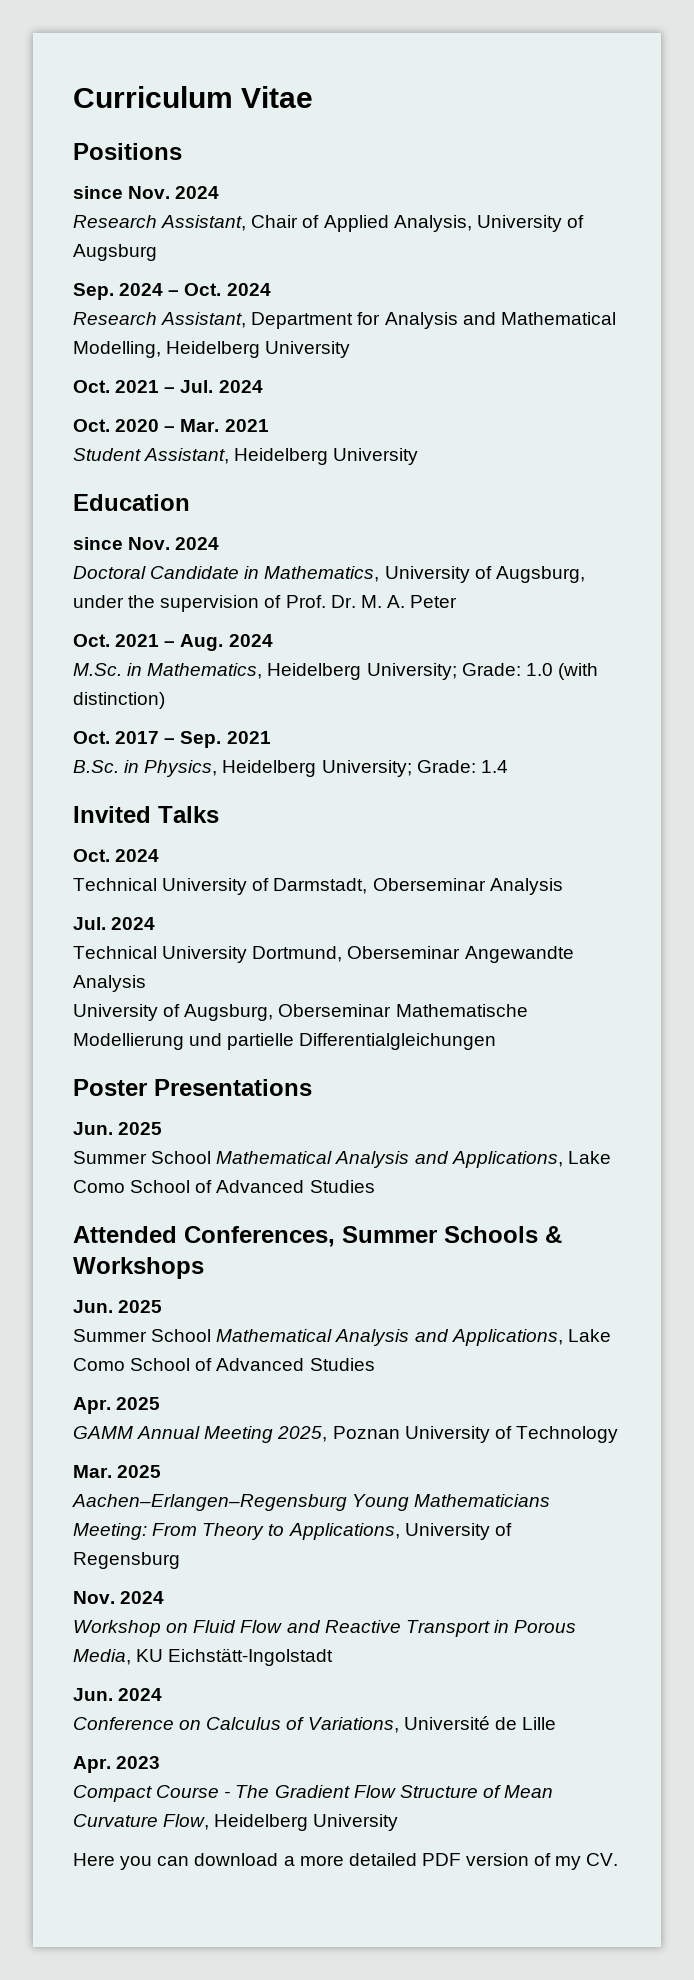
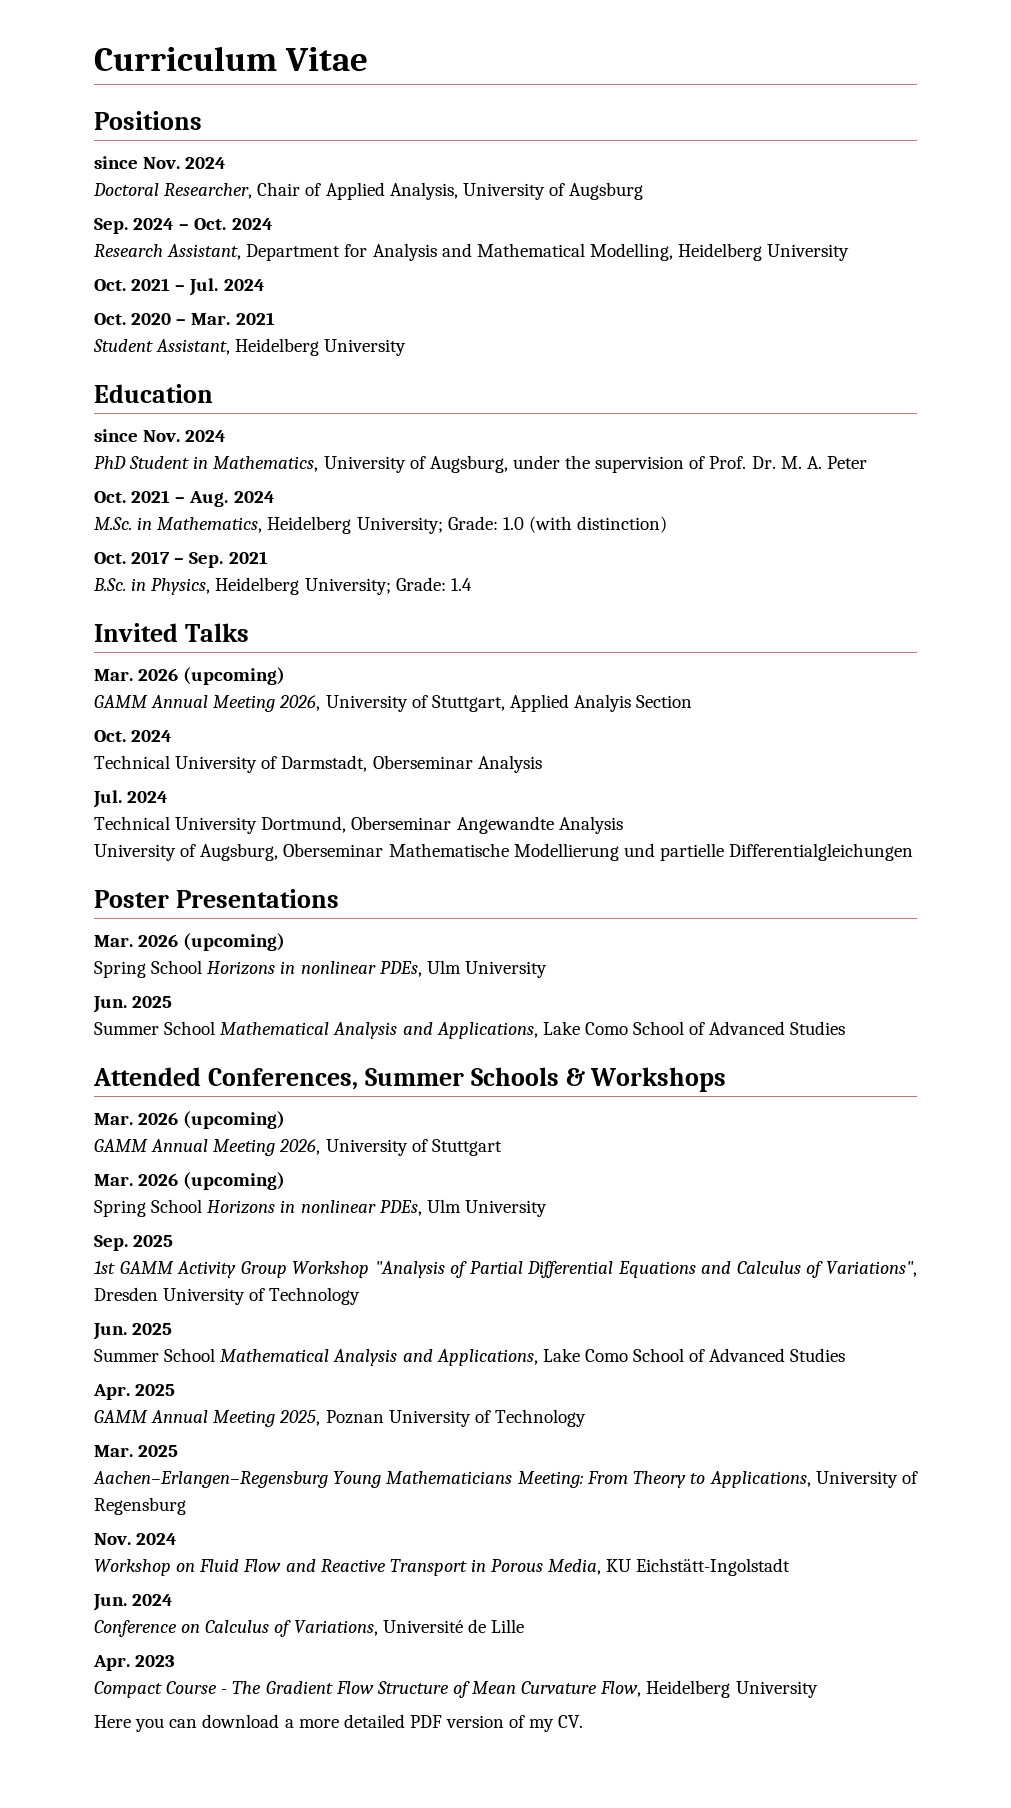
- Research Assistant, Chair of Applied Analysis, University of Augsburg
+ Doctoral Researcher, Chair of Applied Analysis, University of Augsburg
- Doctoral Candidate in Mathematics, University of Augsburg, under the supervision of Prof. Dr. M. A. Peter
+ PhD Student in Mathematics, University of Augsburg, under the supervision of Prof. Dr. M. A. Peter
  Invited Talks
+ Mar. 2026 (upcoming)
+ GAMM Annual Meeting 2026, University of Stuttgart, Applied Analyis Section
  Poster Presentations
+ Mar. 2026 (upcoming)
+ Spring School Horizons in nonlinear PDEs, Ulm University
  Attended Conferences, Summer Schools & Workshops
+ Mar. 2026 (upcoming)
+ GAMM Annual Meeting 2026, University of Stuttgart
+ Mar. 2026 (upcoming)
+ Spring School Horizons in nonlinear PDEs, Ulm University
+ Sep. 2025
+ 1st GAMM Activity Group Workshop "Analysis of Partial Differential Equations and Calculus of Variations", Dresden University of Technology

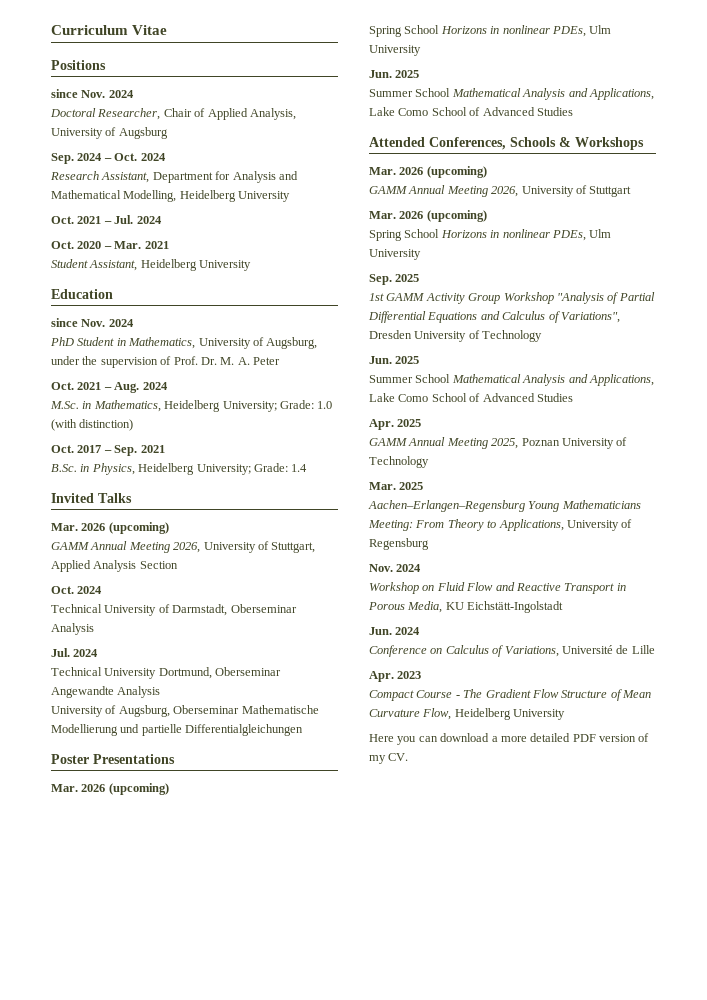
- GAMM Annual Meeting 2026, University of Stuttgart, Applied Analyis Section
+ GAMM Annual Meeting 2026, University of Stuttgart, Applied Analysis Section
- Attended Conferences, Summer Schools & Workshops
+ Attended Conferences, Schools & Workshops

